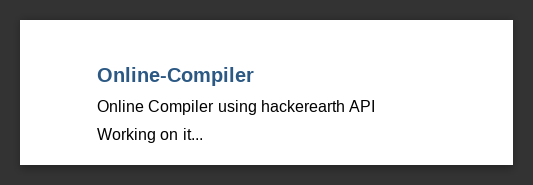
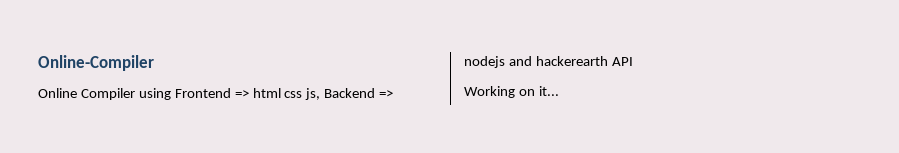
- Online Compiler using hackerearth API
+ Online Compiler using Frontend => html css js, Backend => nodejs and hackerearth API

